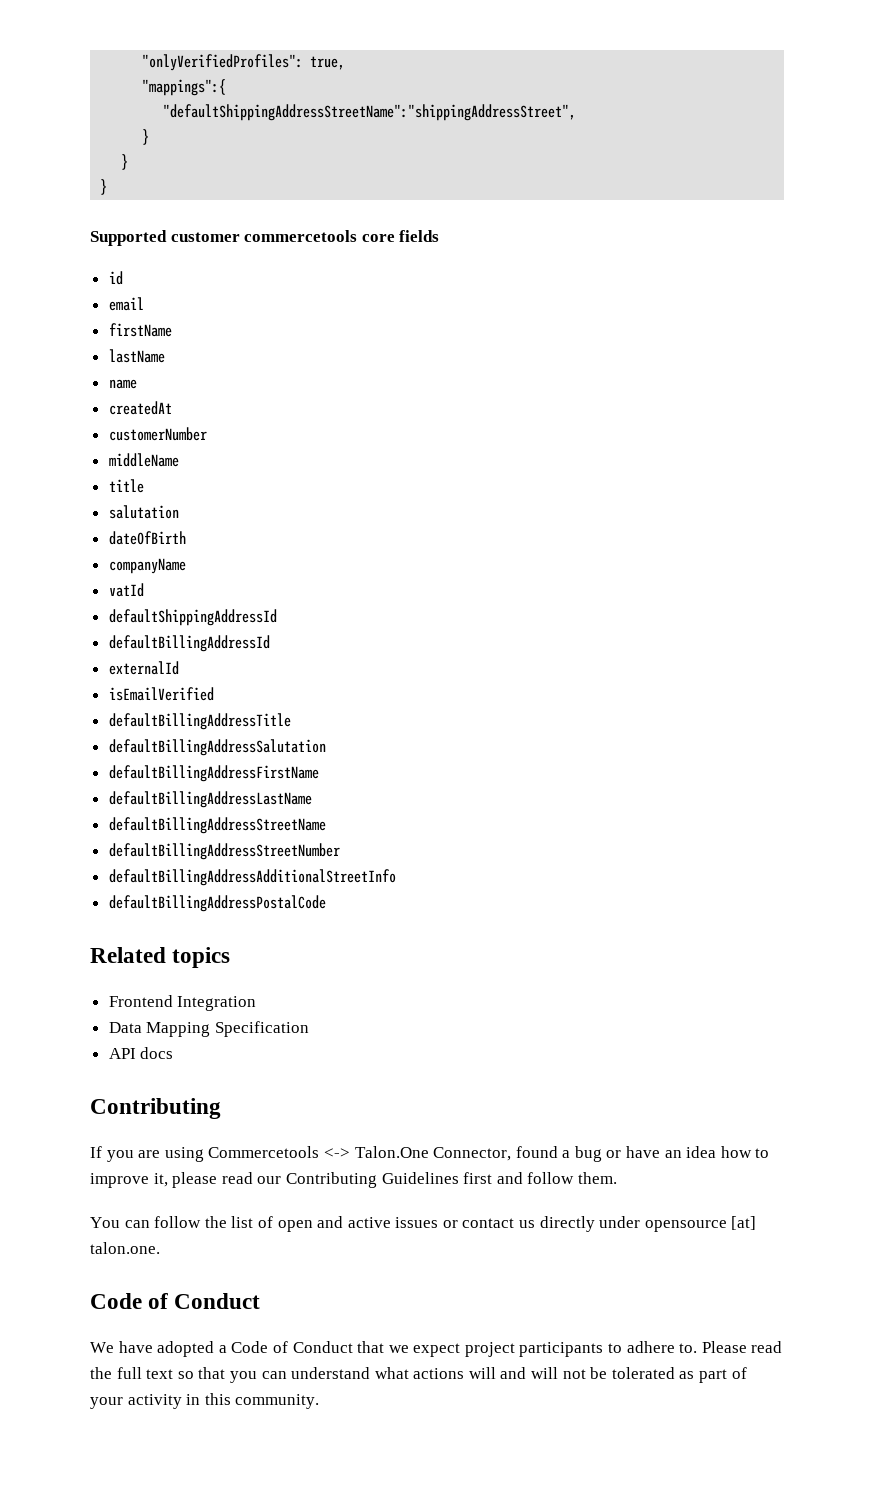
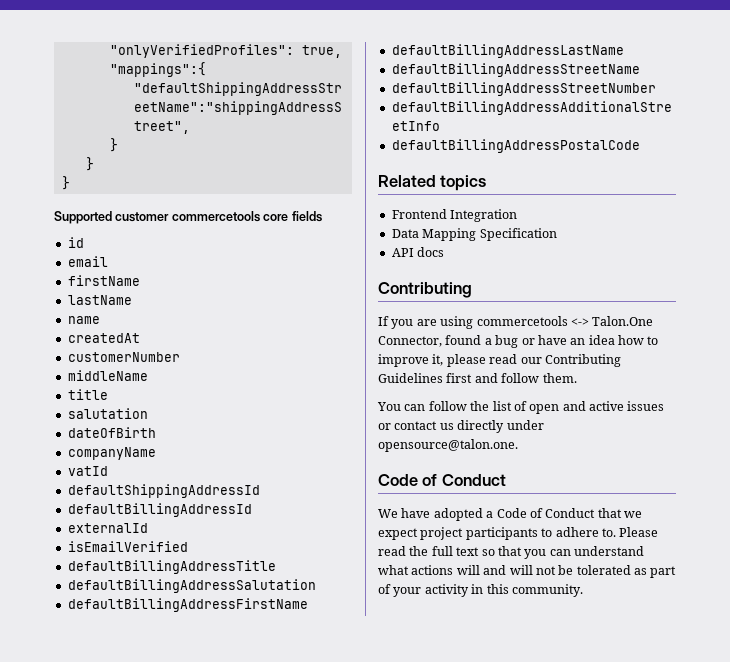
- If you are using Commercetools <-> Talon.One Connector, found a bug or have an idea how to improve it, please read our Contributing Guidelines first and follow them.
+ If you are using commercetools <-> Talon.One Connector, found a bug or have an idea how to improve it, please read our Contributing Guidelines first and follow them.
- You can follow the list of open and active issues or contact us directly under opensource [at] talon.one.
+ You can follow the list of open and active issues or contact us directly under opensource@talon.one.

